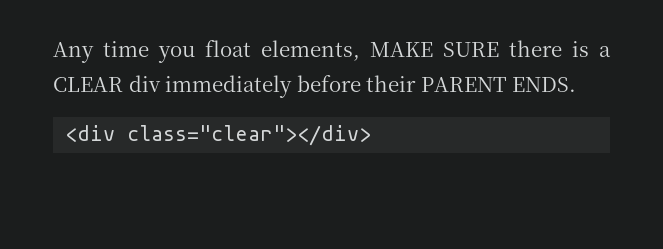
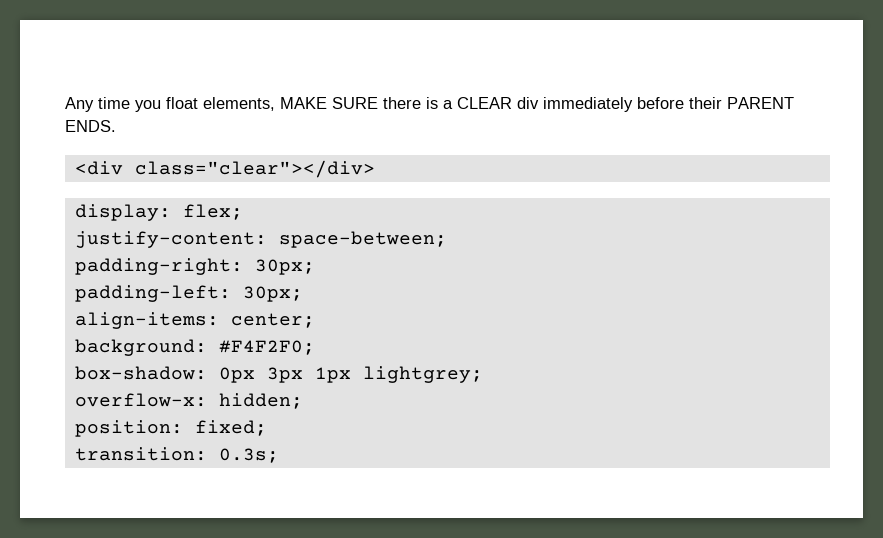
+ display: flex;
+ justify-content: space-between;
+ padding-right: 30px;
+ padding-left: 30px;
+ align-items: center;
+ background: #F4F2F0;
+ box-shadow: 0px 3px 1px lightgrey;
+ overflow-x: hidden;
+ position: fixed;
+ transition: 0.3s;

